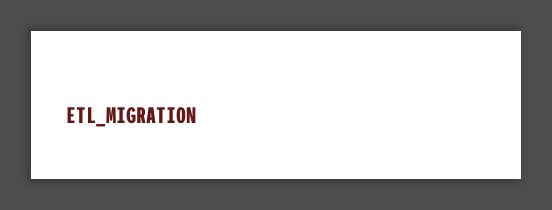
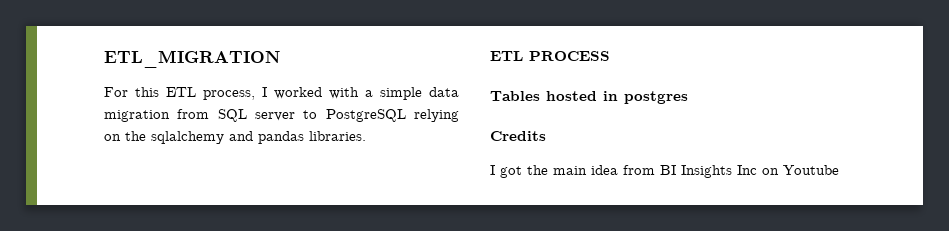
+ For this ETL process, I worked with a simple data migration from SQL server to PostgreSQL relying on the sqlalchemy and pandas libraries.
+ ETL PROCESS
+ Tables hosted in postgres
+ Credits
+ I got the main idea from BI Insights Inc on Youtube

